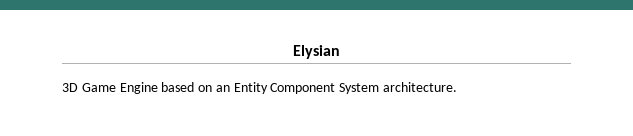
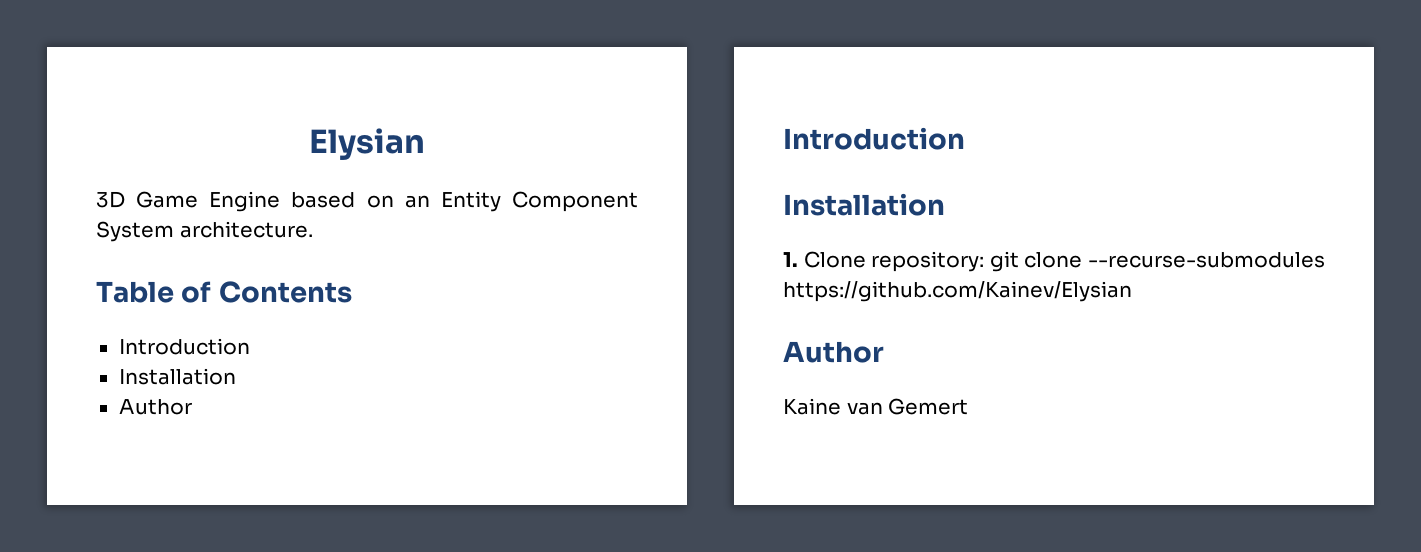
+ Table of Contents
+ Introduction
+ Installation
+ Author
+ Introduction
+ Installation
+ 1. Clone repository: git clone --recurse-submodules https://github.com/Kainev/Elysian
+ Author
+ Kaine van Gemert

